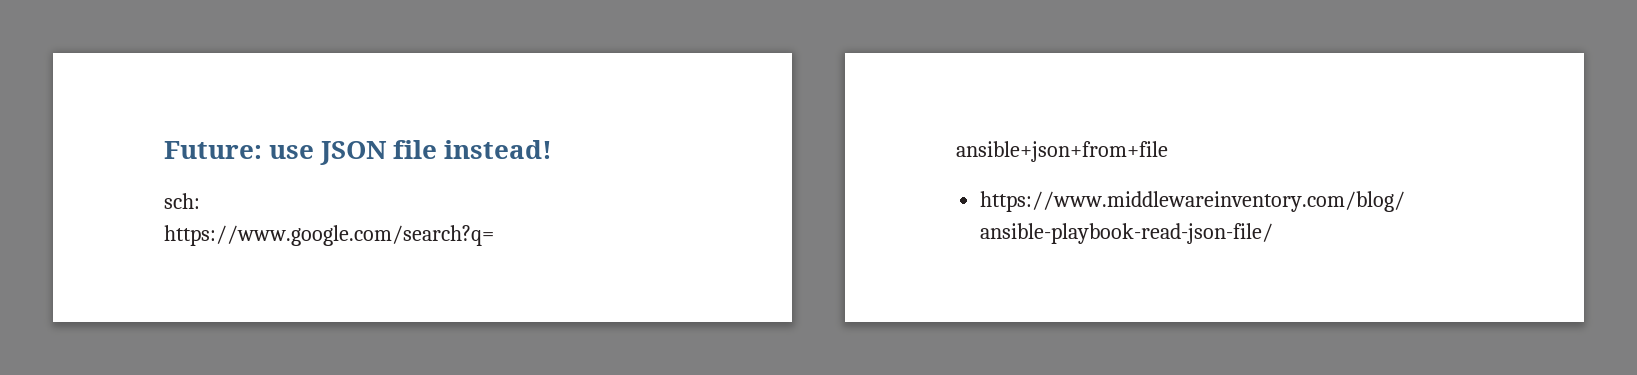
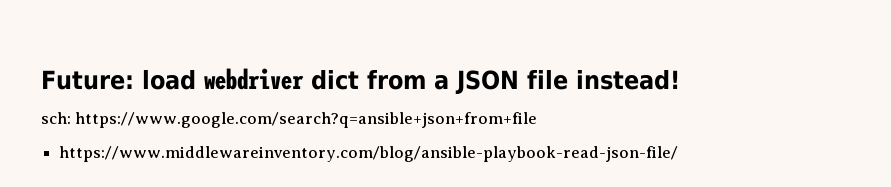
- Future: use JSON file instead!
+ Future: load webdriver dict from a JSON file instead!

